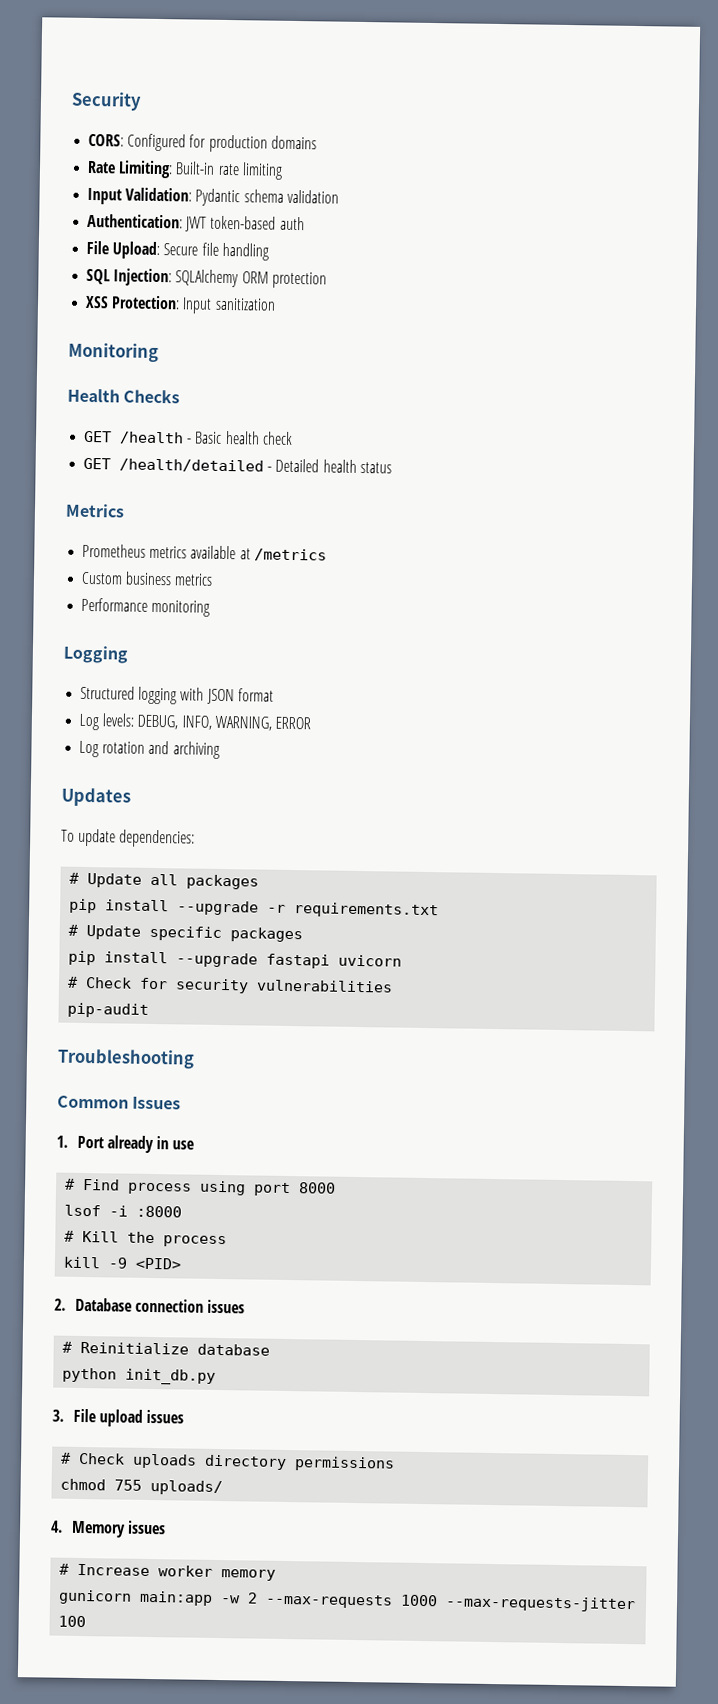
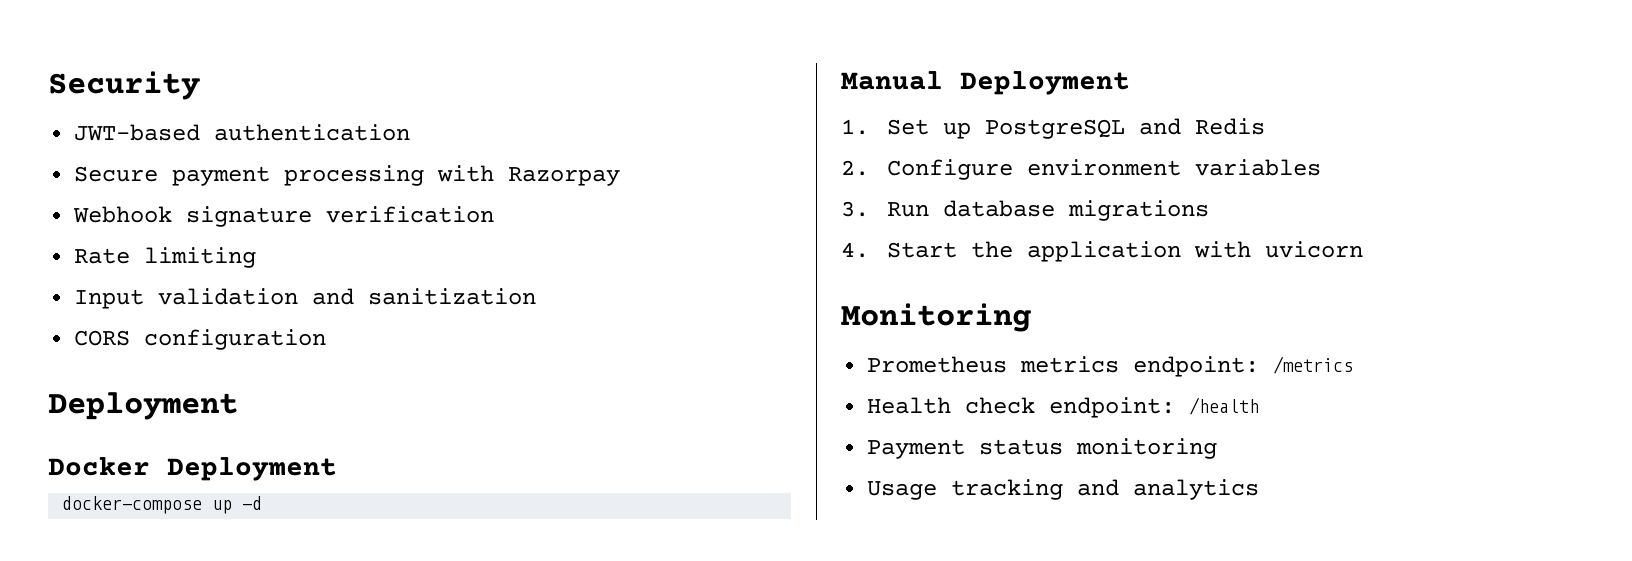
- CORS: Configured for production domains
- Rate Limiting: Built-in rate limiting
- Input Validation: Pydantic schema validation
- Authentication: JWT token-based auth
- File Upload: Secure file handling
- SQL Injection: SQLAlchemy ORM protection
- XSS Protection: Input sanitization
+ JWT-based authentication
+ Secure payment processing with Razorpay
+ Webhook signature verification
+ Rate limiting
+ Input validation and sanitization
+ CORS configuration
+ Deployment
+ Docker Deployment
+ docker-compose up -d
+ Manual Deployment
+ 1. Set up PostgreSQL and Redis
+ 2. Configure environment variables
+ 3. Run database migrations
+ 4. Start the application with uvicorn
  Monitoring
- Health Checks
- GET /health - Basic health check
- GET /health/detailed - Detailed health status
- Metrics
- Prometheus metrics available at /metrics
+ Prometheus metrics endpoint: /metrics
- Custom business metrics
- Performance monitoring
- Logging
- Structured logging with JSON format
- Log levels: DEBUG, INFO, WARNING, ERROR
- Log rotation and archiving
- Updates
- To update dependencies:
- # Update all packages
- pip install --upgrade -r requirements.txt
- # Update specific packages
- pip install --upgrade fastapi uvicorn
- # Check for security vulnerabilities
- pip-audit
- Troubleshooting
- Common Issues
- 1. Port already in use
- # Find process using port 8000
- lsof -i :8000
- # Kill the process
- kill -9 <PID>
- 2. Database connection issues
- # Reinitialize database
- python init_db.py
- 3. File upload issues
- # Check uploads directory permissions
- chmod 755 uploads/
- 4. Memory issues
- # Increase worker memory
- gunicorn main:app -w 2 --max-requests 1000 --max-requests-jitter 100
+ Health check endpoint: /health
+ Payment status monitoring
+ Usage tracking and analytics

